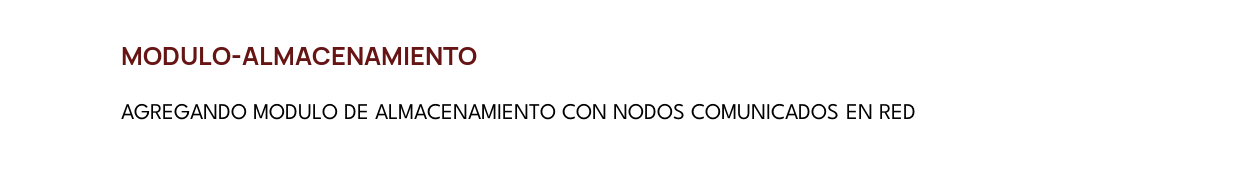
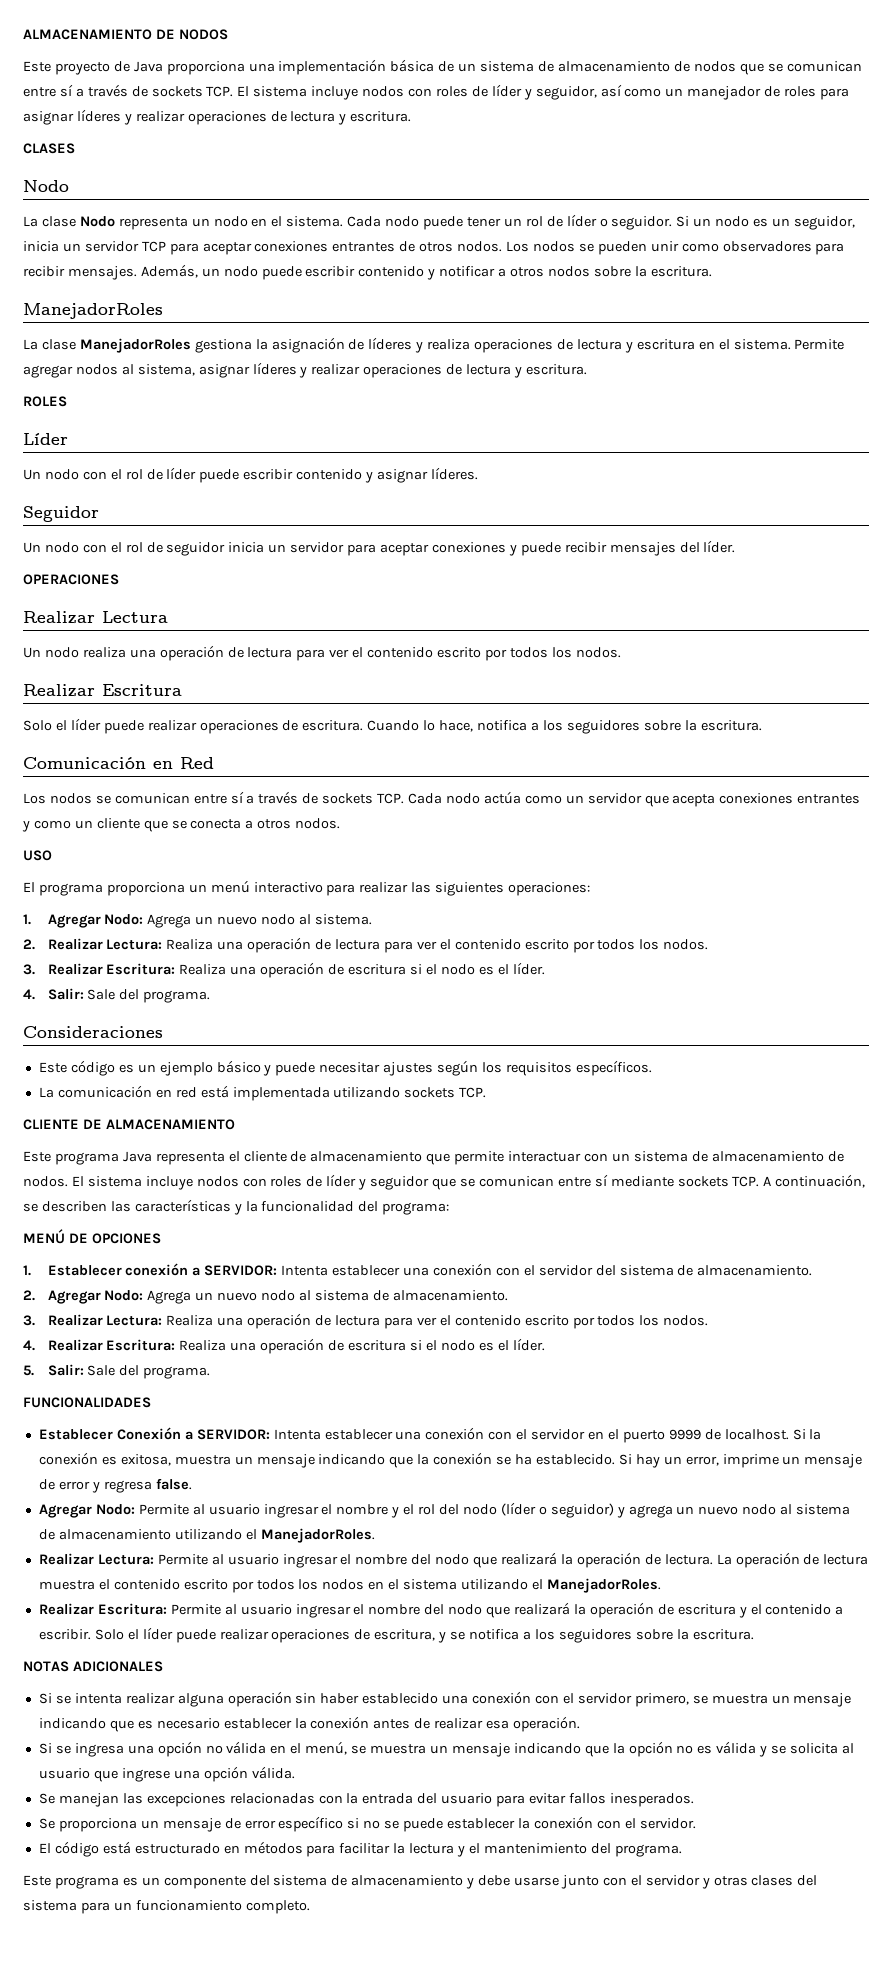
- MODULO-ALMACENAMIENTO
- AGREGANDO MODULO DE ALMACENAMIENTO CON NODOS COMUNICADOS EN RED
+ ALMACENAMIENTO DE NODOS
+ Este proyecto de Java proporciona una implementación básica de un sistema de almacenamiento de nodos que se comunican entre sí a través de sockets TCP. El sistema incluye nodos con roles de líder y seguidor, así como un manejador de roles para asignar líderes y realizar operaciones de lectura y escritura.
+ CLASES
+ Nodo
+ La clase Nodo representa un nodo en el sistema. Cada nodo puede tener un rol de líder o seguidor. Si un nodo es un seguidor, inicia un servidor TCP para aceptar conexiones entrantes de otros nodos. Los nodos se pueden unir como observadores para recibir mensajes. Además, un nodo puede escribir contenido y notificar a otros nodos sobre la escritura.
+ ManejadorRoles
+ La clase ManejadorRoles gestiona la asignación de líderes y realiza operaciones de lectura y escritura en el sistema. Permite agregar nodos al sistema, asignar líderes y realizar operaciones de lectura y escritura.
+ ROLES
+ Líder
+ Un nodo con el rol de líder puede escribir contenido y asignar líderes.
+ Seguidor
+ Un nodo con el rol de seguidor inicia un servidor para aceptar conexiones y puede recibir mensajes del líder.
+ OPERACIONES
+ Realizar Lectura
+ Un nodo realiza una operación de lectura para ver el contenido escrito por todos los nodos.
+ Realizar Escritura
+ Solo el líder puede realizar operaciones de escritura. Cuando lo hace, notifica a los seguidores sobre la escritura.
+ Comunicación en Red
+ Los nodos se comunican entre sí a través de sockets TCP. Cada nodo actúa como un servidor que acepta conexiones entrantes y como un cliente que se conecta a otros nodos.
+ USO
+ El programa proporciona un menú interactivo para realizar las siguientes operaciones:
+ 1. Agregar Nodo: Agrega un nuevo nodo al sistema.
+ 2. Realizar Lectura: Realiza una operación de lectura para ver el contenido escrito por todos los nodos.
+ 3. Realizar Escritura: Realiza una operación de escritura si el nodo es el líder.
+ 4. Salir: Sale del programa.
+ Consideraciones
+ Este código es un ejemplo básico y puede necesitar ajustes según los requisitos específicos.
+ La comunicación en red está implementada utilizando sockets TCP.
+ CLIENTE DE ALMACENAMIENTO
+ Este programa Java representa el cliente de almacenamiento que permite interactuar con un sistema de almacenamiento de nodos. El sistema incluye nodos con roles de líder y seguidor que se comunican entre sí mediante sockets TCP. A continuación, se describen las características y la funcionalidad del programa:
+ MENÚ DE OPCIONES
+ 1. Establecer conexión a SERVIDOR: Intenta establecer una conexión con el servidor del sistema de almacenamiento.
+ 2. Agregar Nodo: Agrega un nuevo nodo al sistema de almacenamiento.
+ 3. Realizar Lectura: Realiza una operación de lectura para ver el contenido escrito por todos los nodos.
+ 4. Realizar Escritura: Realiza una operación de escritura si el nodo es el líder.
+ 5. Salir: Sale del programa.
+ FUNCIONALIDADES
+ Establecer Conexión a SERVIDOR: Intenta establecer una conexión con el servidor en el puerto 9999 de localhost. Si la conexión es exitosa, muestra un mensaje indicando que la conexión se ha establecido. Si hay un error, imprime un mensaje de error y regresa false.
+ Agregar Nodo: Permite al usuario ingresar el nombre y el rol del nodo (líder o seguidor) y agrega un nuevo nodo al sistema de almacenamiento utilizando el ManejadorRoles.
+ Realizar Lectura: Permite al usuario ingresar el nombre del nodo que realizará la operación de lectura. La operación de lectura muestra el contenido escrito por todos los nodos en el sistema utilizando el ManejadorRoles.
+ Realizar Escritura: Permite al usuario ingresar el nombre del nodo que realizará la operación de escritura y el contenido a escribir. Solo el líder puede realizar operaciones de escritura, y se notifica a los seguidores sobre la escritura.
+ NOTAS ADICIONALES
+ Si se intenta realizar alguna operación sin haber establecido una conexión con el servidor primero, se muestra un mensaje indicando que es necesario establecer la conexión antes de realizar esa operación.
+ Si se ingresa una opción no válida en el menú, se muestra un mensaje indicando que la opción no es válida y se solicita al usuario que ingrese una opción válida.
+ Se manejan las excepciones relacionadas con la entrada del usuario para evitar fallos inesperados.
+ Se proporciona un mensaje de error específico si no se puede establecer la conexión con el servidor.
+ El código está estructurado en métodos para facilitar la lectura y el mantenimiento del programa.
+ Este programa es un componente del sistema de almacenamiento y debe usarse junto con el servidor y otras clases del sistema para un funcionamiento completo.

